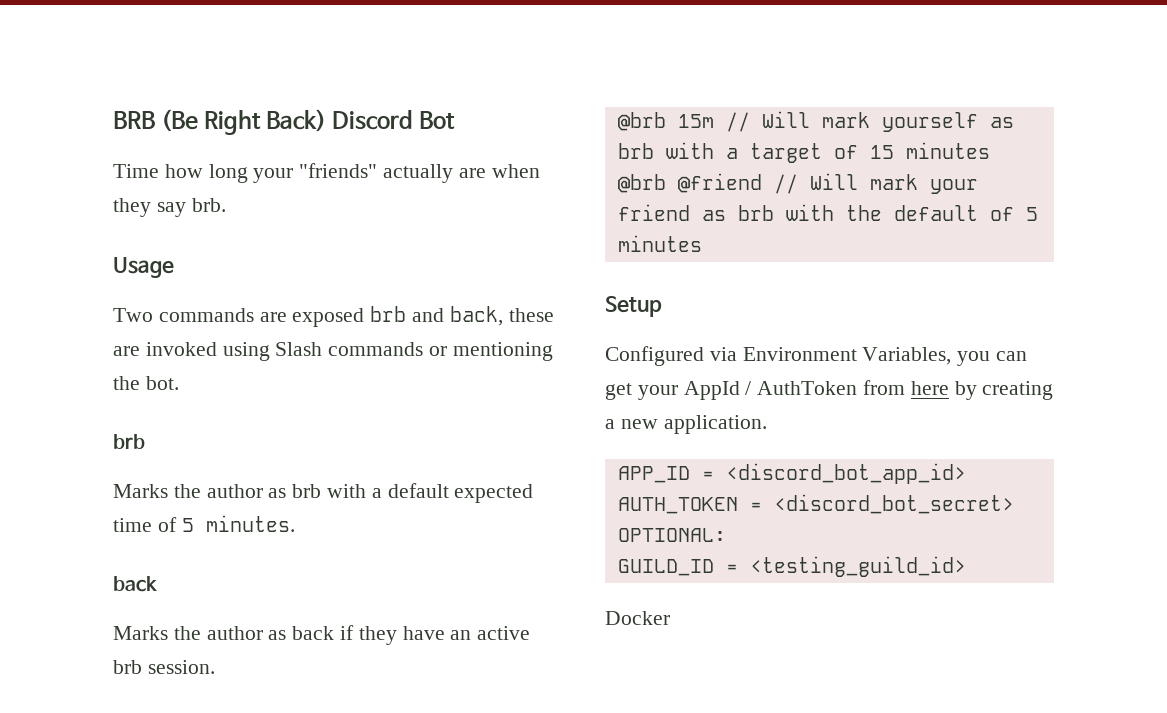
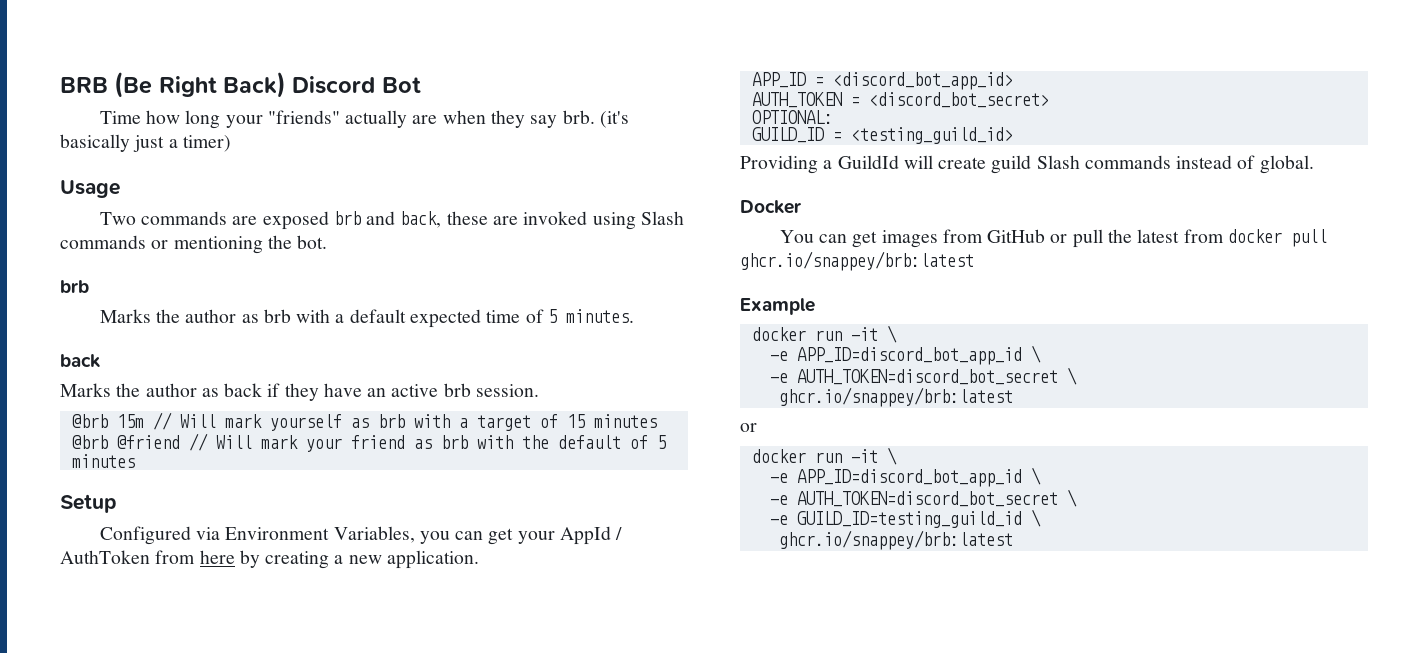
+ (it's basically just a timer)
+ Providing a GuildId will create guild Slash commands instead of global.
  Docker
+ You can get images from GitHub or pull the latest from docker pull ghcr.io/snappey/brb:latest
+ Example
+ docker run -it \
+ -e APP_ID=discord_bot_app_id \
+ -e AUTH_TOKEN=discord_bot_secret \
+ ghcr.io/snappey/brb:latest
+ or
+ docker run -it \
+ -e APP_ID=discord_bot_app_id \
+ -e AUTH_TOKEN=discord_bot_secret \
+ -e GUILD_ID=testing_guild_id \
+ ghcr.io/snappey/brb:latest

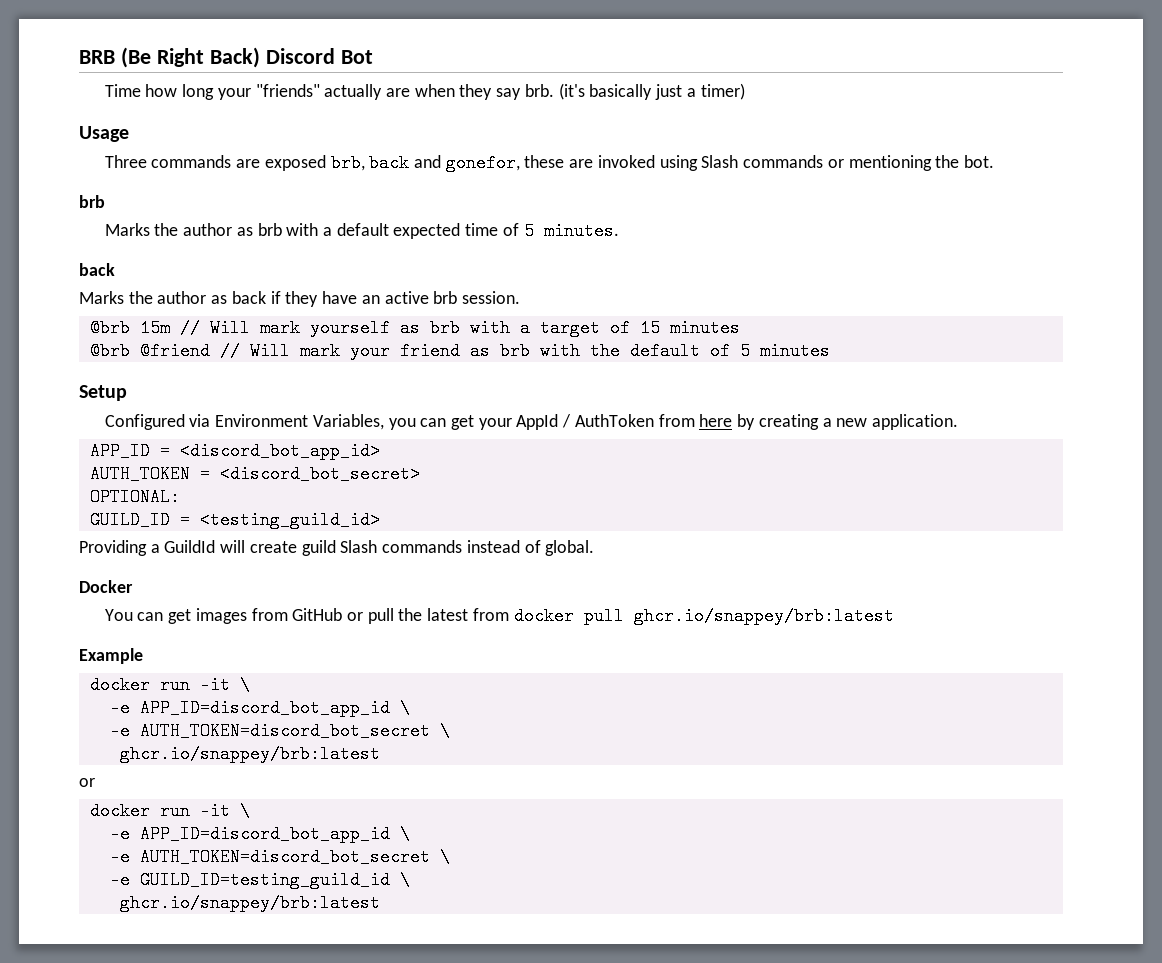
- Two commands are exposed brb and back, these are invoked using Slash commands or mentioning the bot.
+ Three commands are exposed brb, back and gonefor, these are invoked using Slash commands or mentioning the bot.

